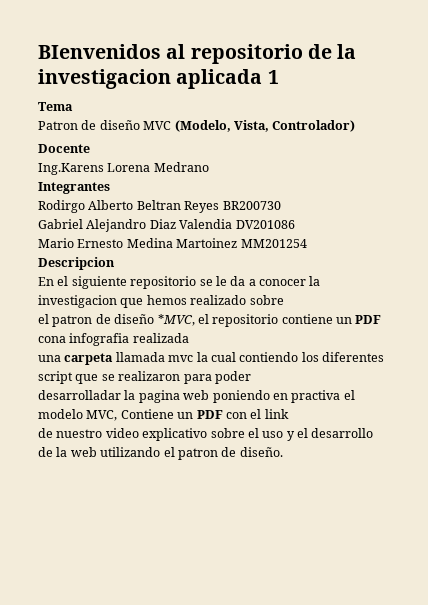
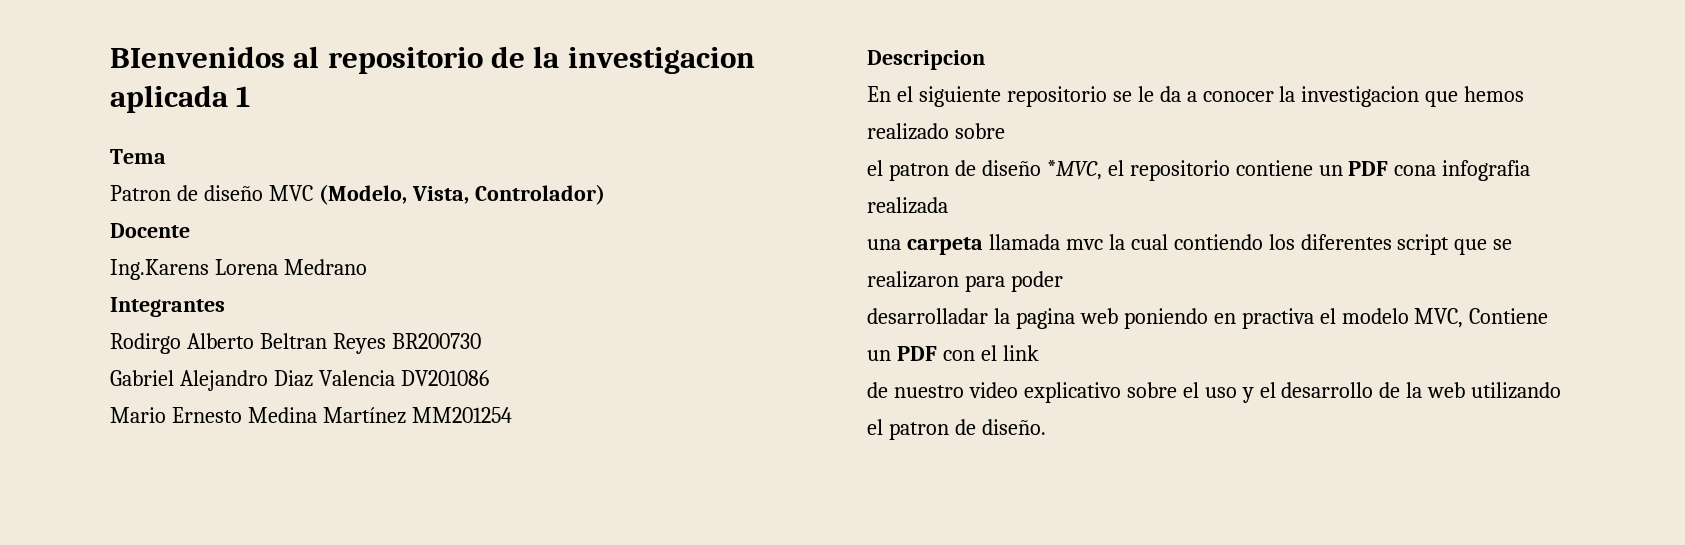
- Gabriel Alejandro Diaz Valendia DV201086
+ Gabriel Alejandro Diaz Valencia DV201086
- Mario Ernesto Medina Martoinez MM201254
+ Mario Ernesto Medina Martínez MM201254

